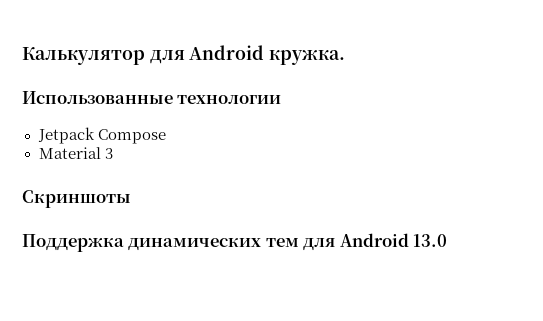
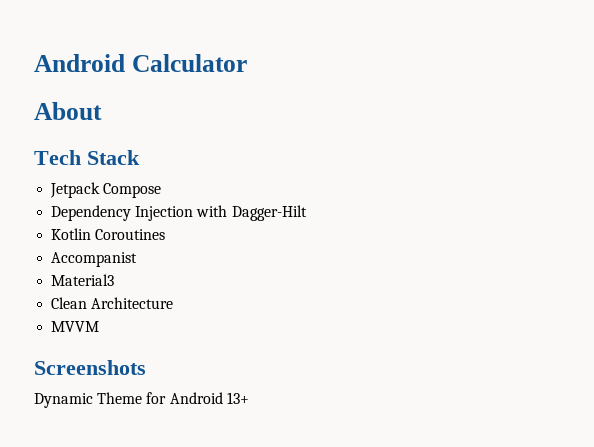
- Калькулятор для Android кружка.
- Использованные технологии
+ Android Calculator
+ About
+ Tech Stack
  Jetpack Compose
- Material 3
- Скриншоты
- Поддержка динамических тем для Android 13.0
+ Dependency Injection with Dagger-Hilt
+ Kotlin Coroutines
+ Accompanist
+ Material3
+ Clean Architecture
+ MVVM
+ Screenshots
+ Dynamic Theme for Android 13+

